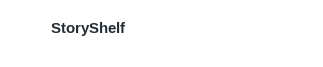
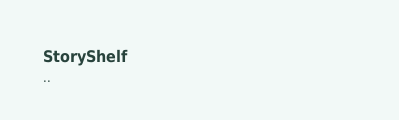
+ ..

